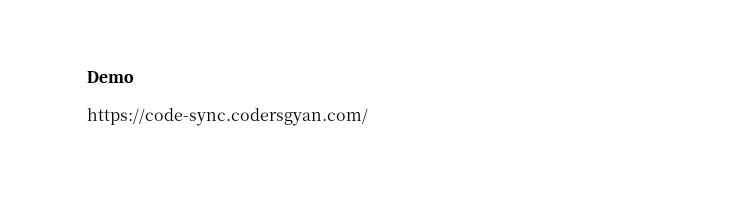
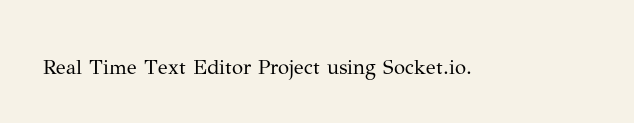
- Demo
- https://code-sync.codersgyan.com/
+ Real Time Text Editor Project using Socket.io.

